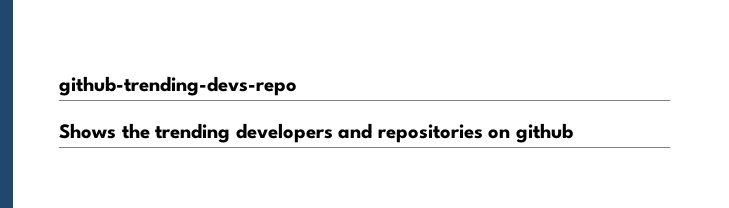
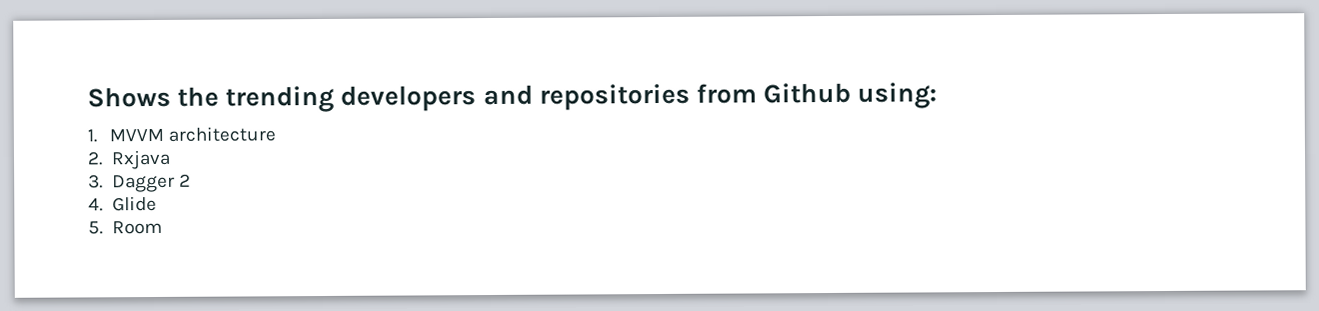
- github-trending-devs-repo
- Shows the trending developers and repositories on github
+ Shows the trending developers and repositories from Github using:
+ 1. MVVM architecture
+ 2. Rxjava
+ 3. Dagger 2
+ 4. Glide
+ 5. Room

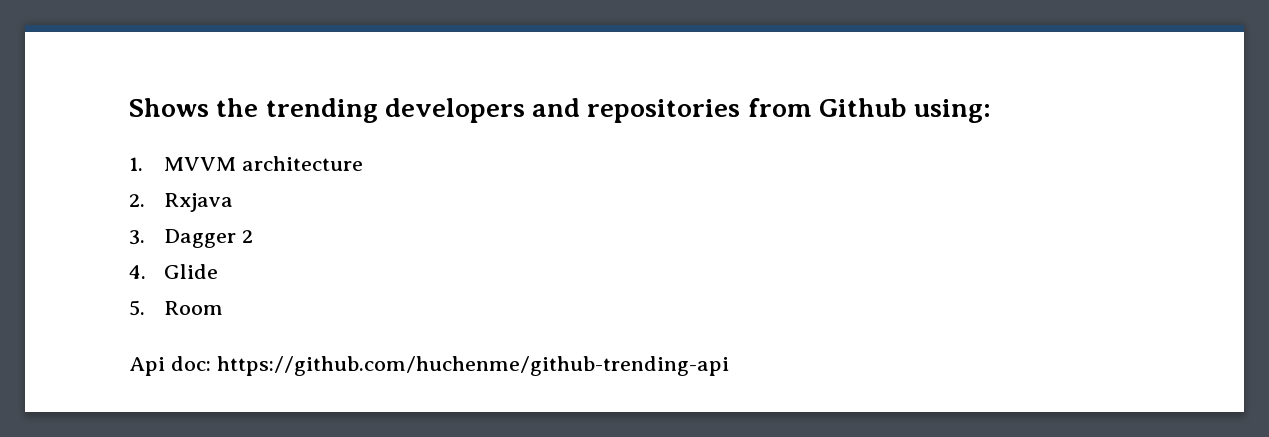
+ Api doc: https://github.com/huchenme/github-trending-api

